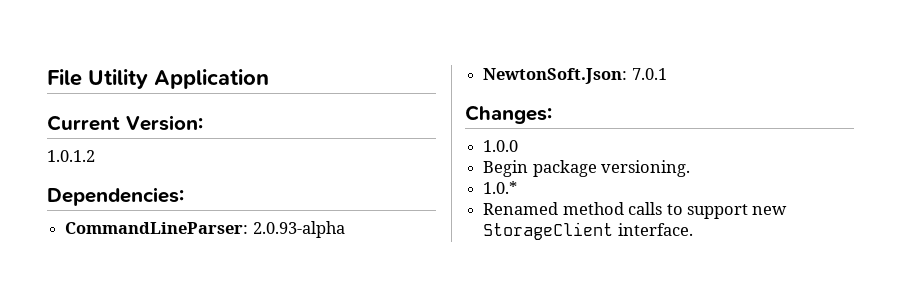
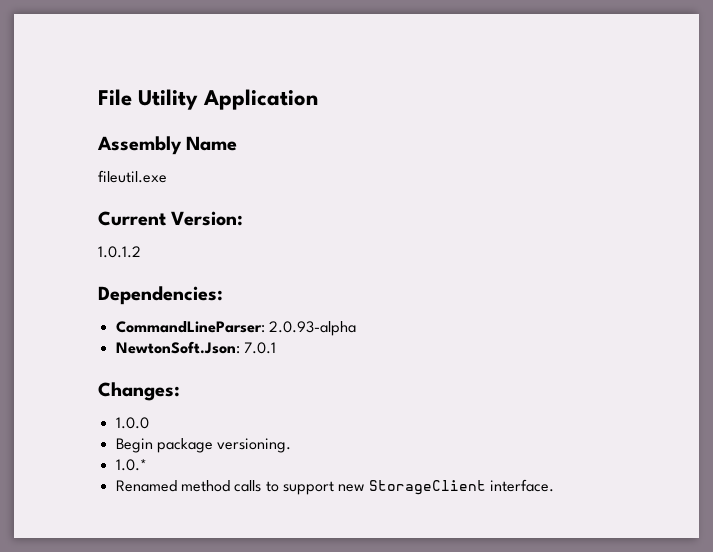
+ Assembly Name
+ fileutil.exe

